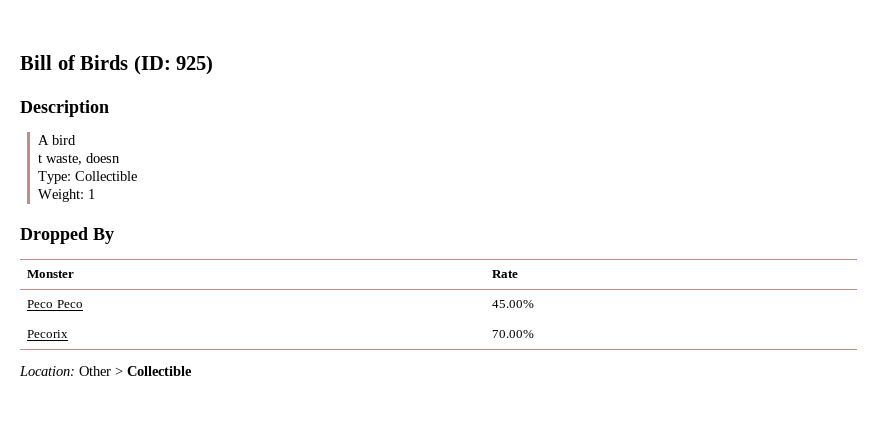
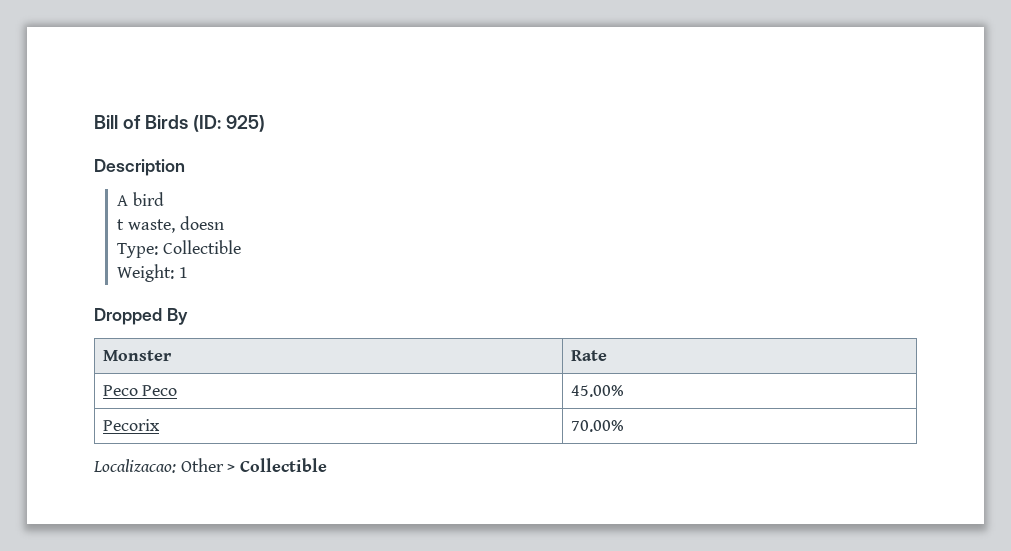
- Location: Other > Collectible
+ Localizacao: Other > Collectible

